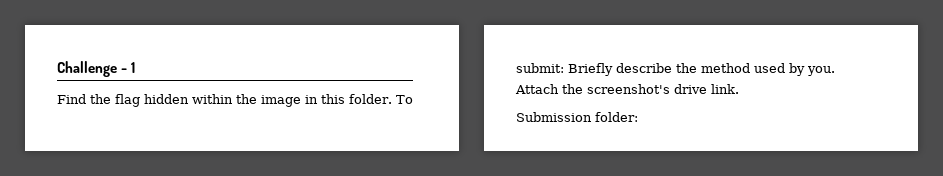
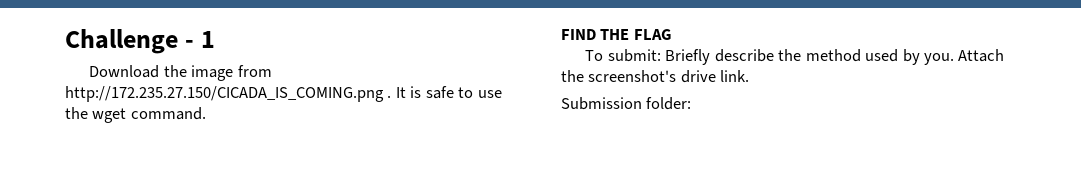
- Find the flag hidden within the image in this folder. To submit: Briefly describe the method used by you.
+ Download the image from http://172.235.27.150/CICADA_IS_COMING.png . It is safe to use the wget command.
+ FIND THE FLAG
+ To submit: Briefly describe the method used by you.

